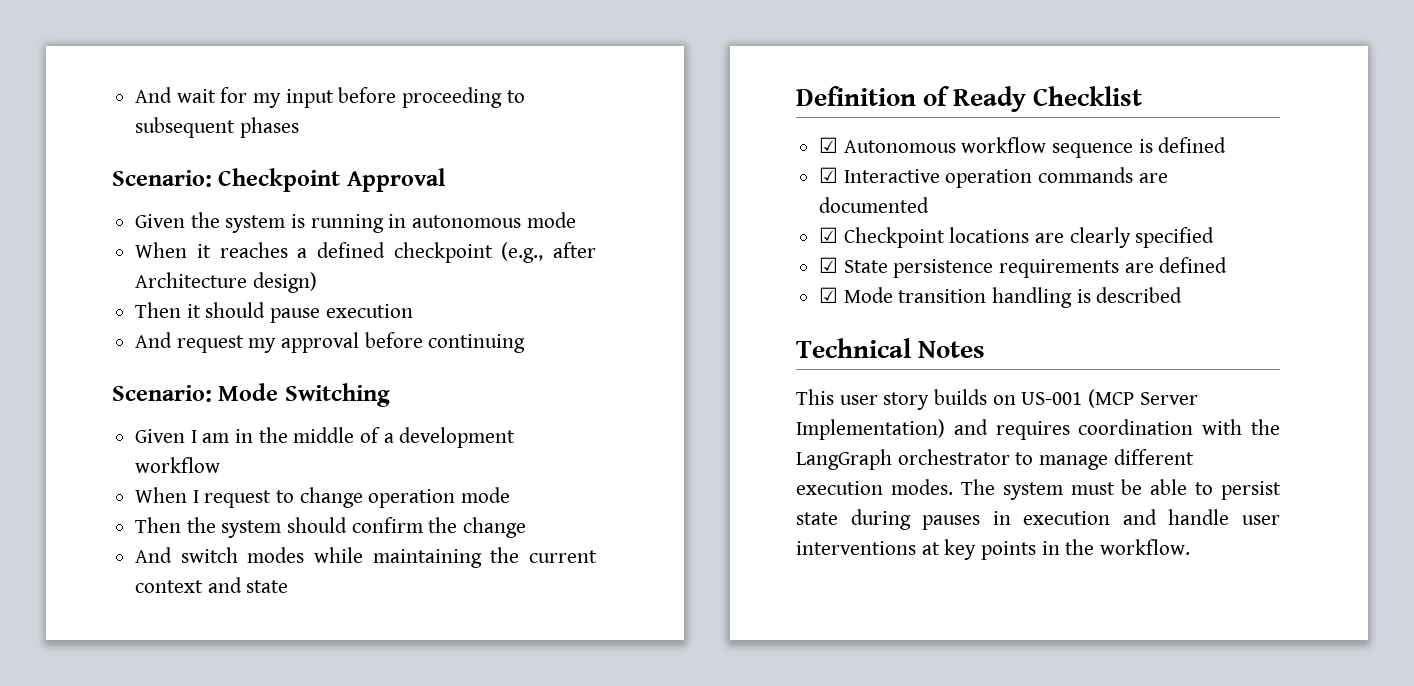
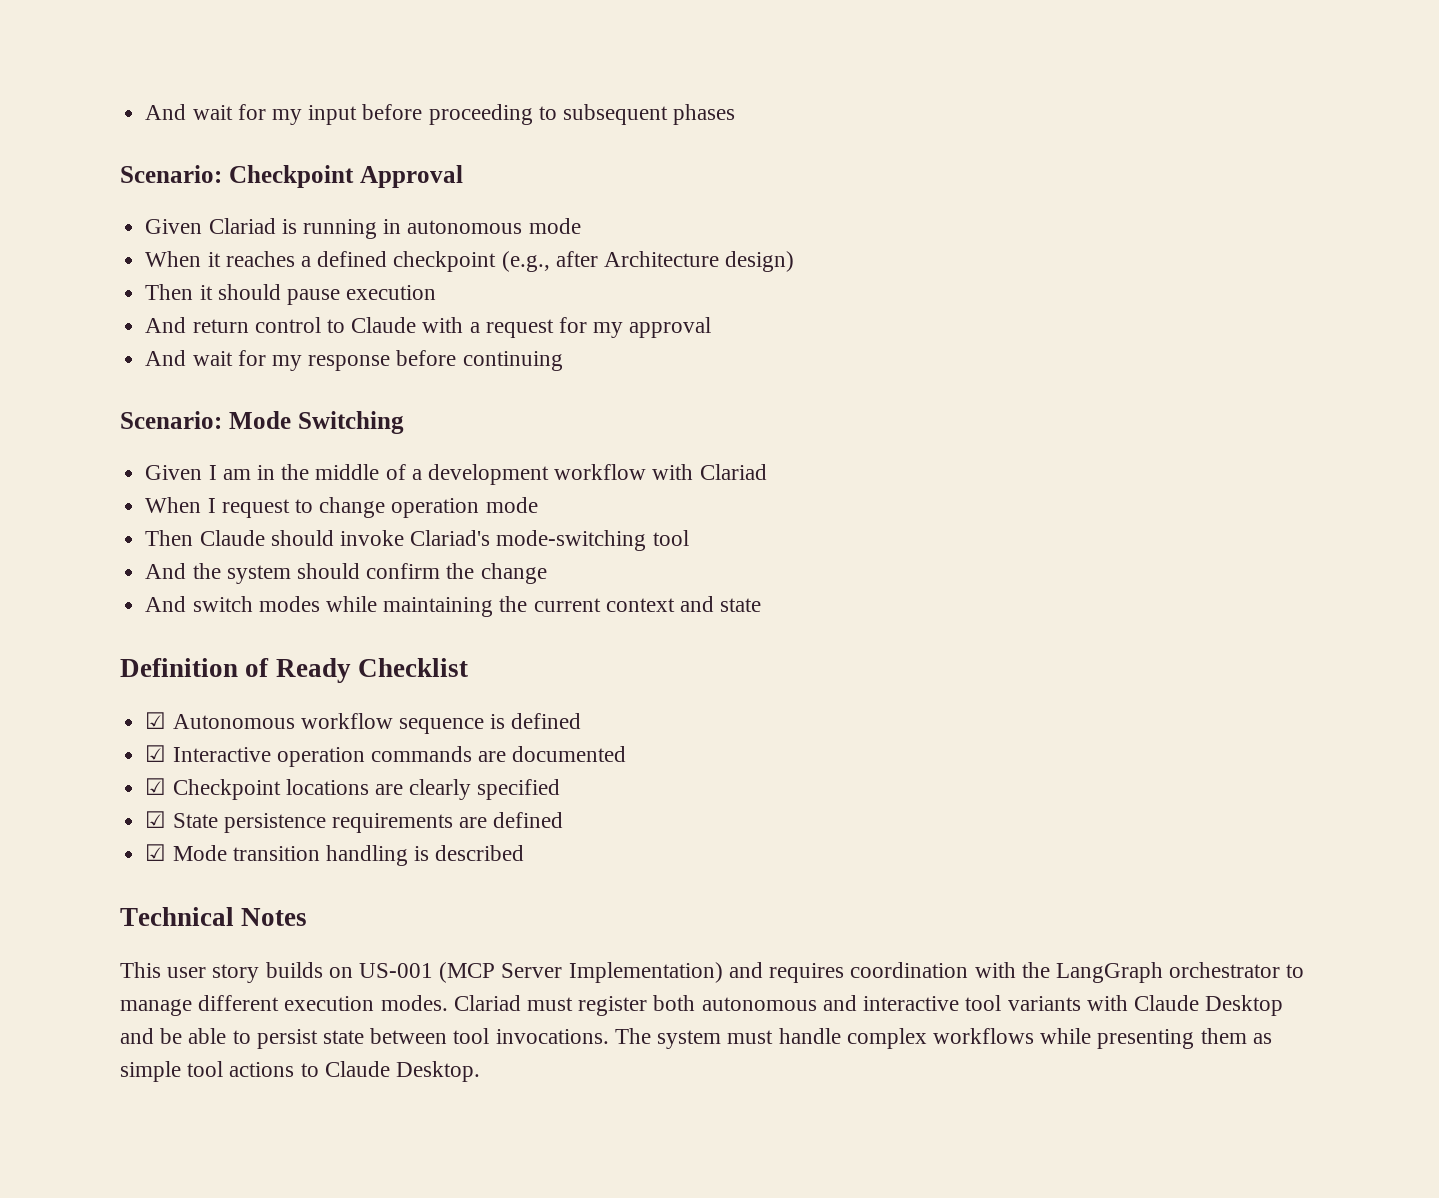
- Given the system is running in autonomous mode
+ Given Clariad is running in autonomous mode
- And request my approval before continuing
+ And return control to Claude with a request for my approval
+ And wait for my response before continuing
- Given I am in the middle of a development workflow
+ Given I am in the middle of a development workflow with Clariad
- Then the system should confirm the change
+ Then Claude should invoke Clariad's mode-switching tool
+ And the system should confirm the change
- The system must be able to persist state during pauses in execution and handle user interventions at key points in the workflow.
+ Clariad must register both autonomous and interactive tool variants with Claude Desktop and be able to persist state between tool invocations. The system must handle complex workflows while presenting them as simple tool actions to Claude Desktop.

